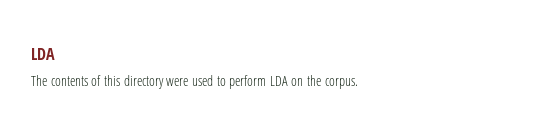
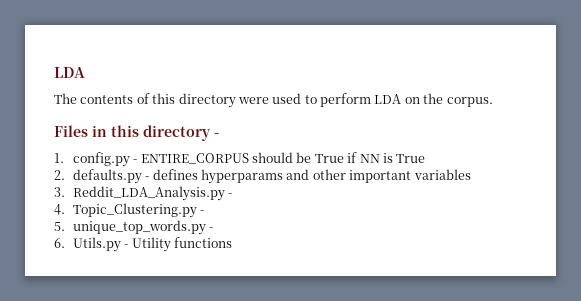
+ Files in this directory -
+ 1. config.py - ENTIRE_CORPUS should be True if NN is True
+ 2. defaults.py - defines hyperparams and other important variables
+ 3. Reddit_LDA_Analysis.py -
+ 4. Topic_Clustering.py -
+ 5. unique_top_words.py -
+ 6. Utils.py - Utility functions

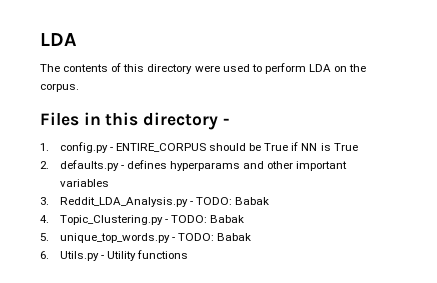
- 3. Reddit_LDA_Analysis.py -
+ 3. Reddit_LDA_Analysis.py - TODO: Babak
- 4. Topic_Clustering.py -
+ 4. Topic_Clustering.py - TODO: Babak
- 5. unique_top_words.py -
+ 5. unique_top_words.py - TODO: Babak

